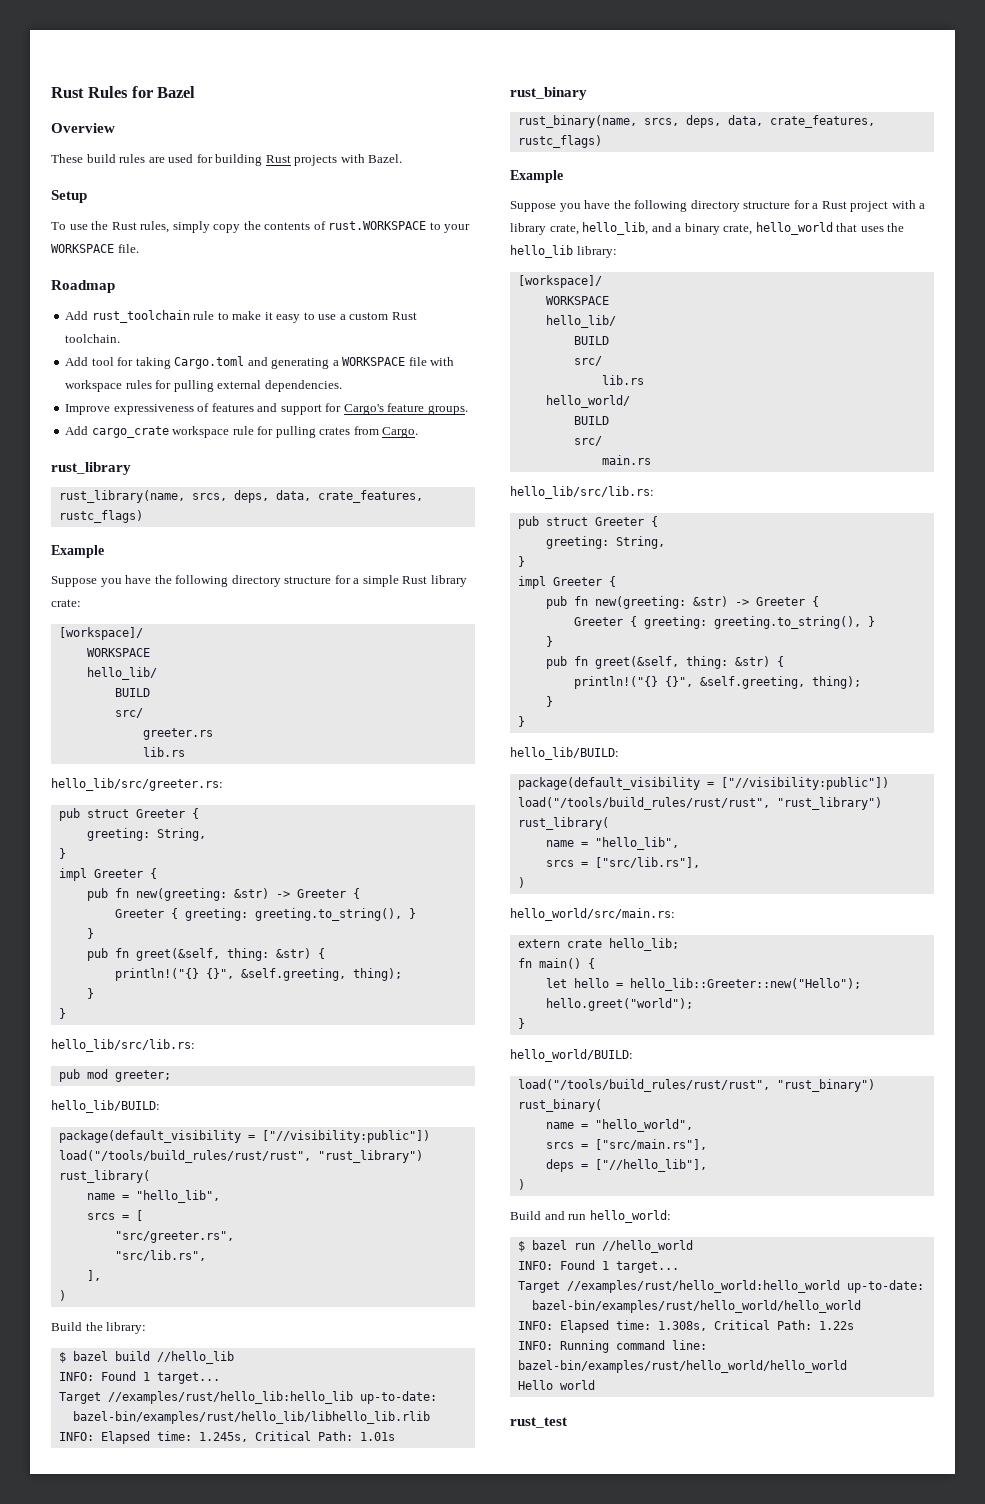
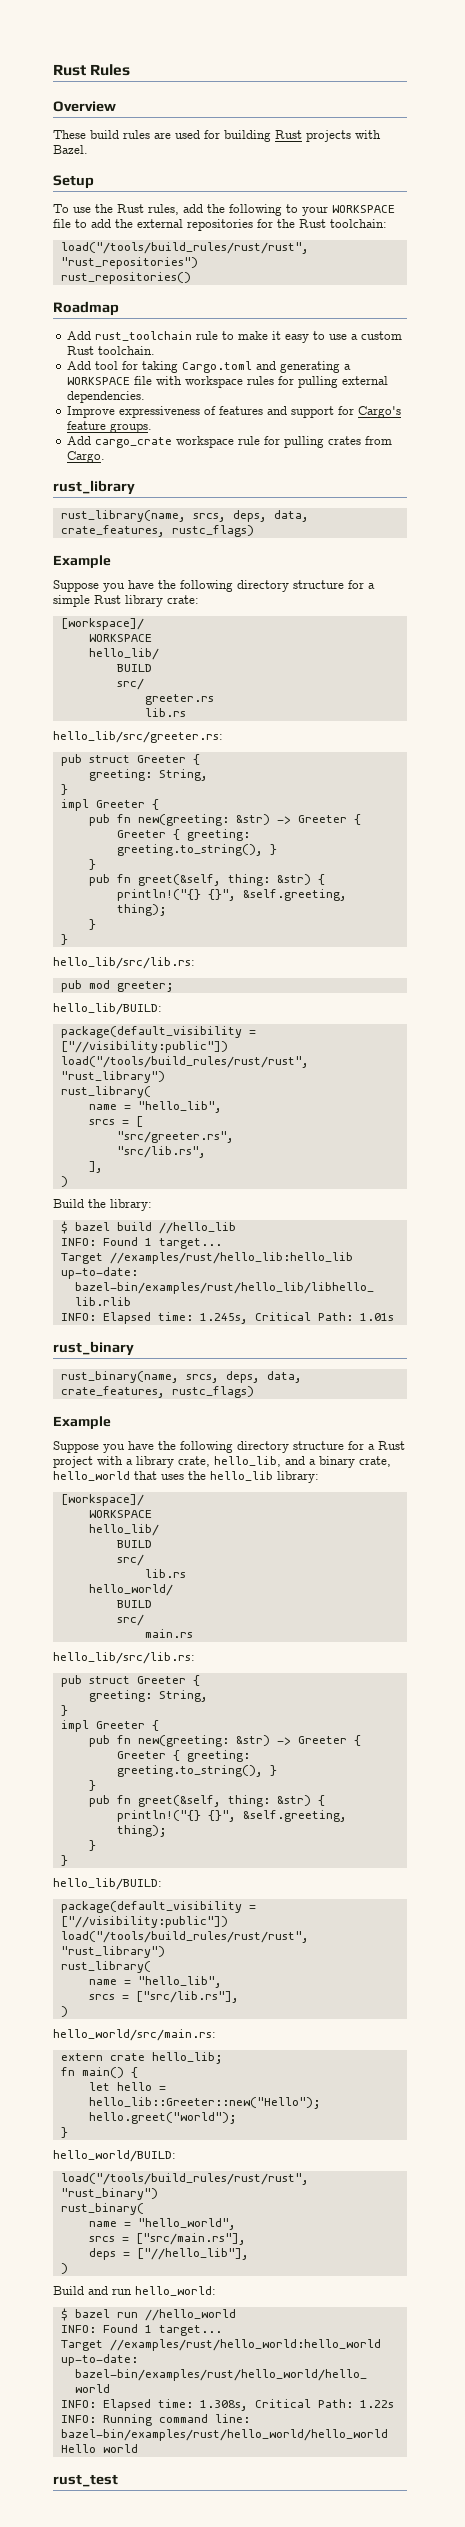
- Rust Rules for Bazel
+ Rust Rules
- To use the Rust rules, simply copy the contents of rust.WORKSPACE to your WORKSPACE file.
+ To use the Rust rules, add the following to your WORKSPACE file to add the external repositories for the Rust toolchain:
+ load("/tools/build_rules/rust/rust", "rust_repositories")
+ rust_repositories()

